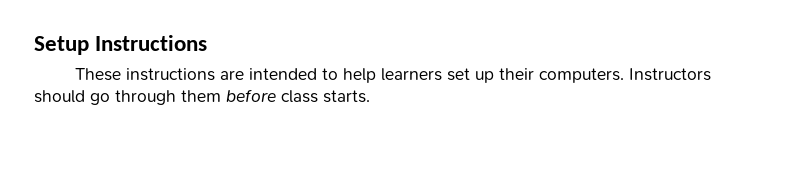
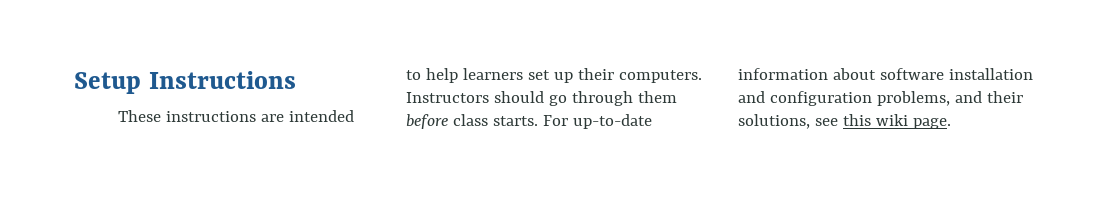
+ For up-to-date information about software installation and configuration problems, and their solutions, see this wiki page.

